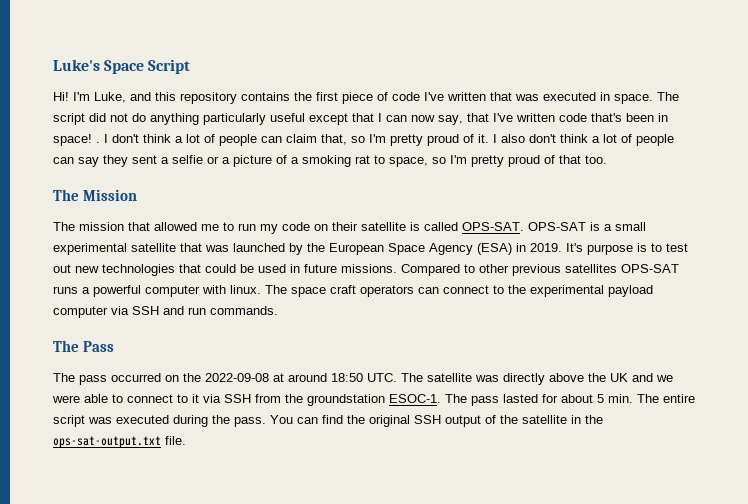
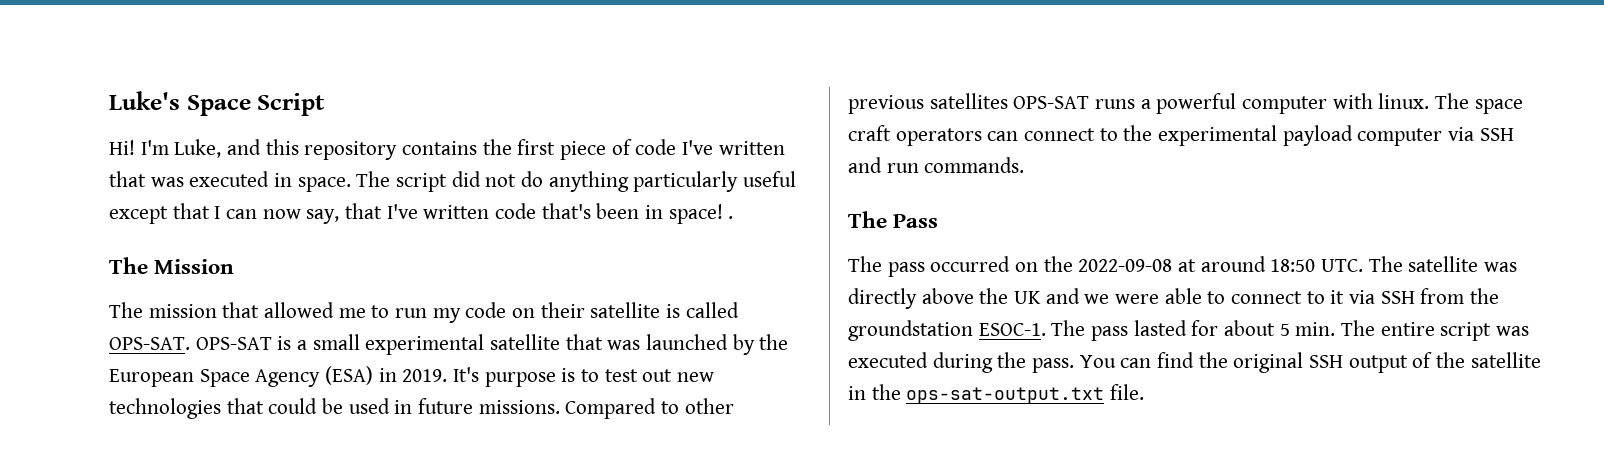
- I don't think a lot of people can claim that, so I'm pretty proud of it. I also don't think a lot of people can say they sent a selfie or a picture of a smoking rat to space, so I'm pretty proud of that too.

